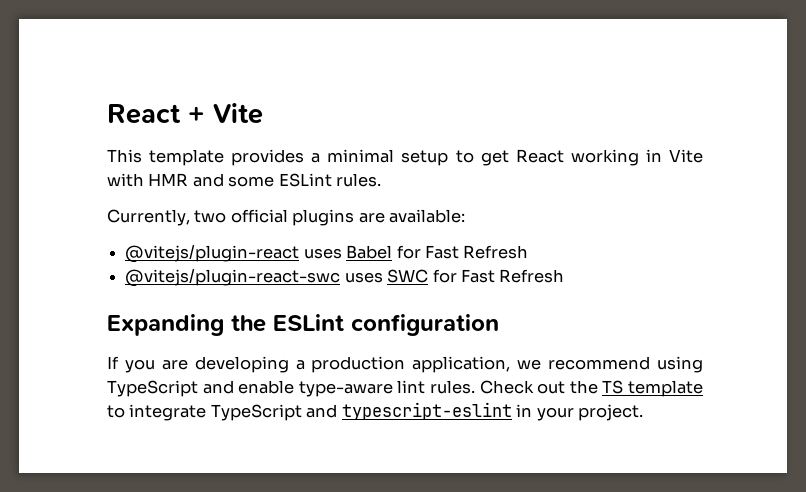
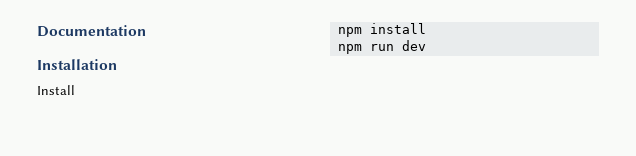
- React + Vite
- This template provides a minimal setup to get React working in Vite with HMR and some ESLint rules.
- Currently, two official plugins are available:
- @vitejs/plugin-react uses Babel for Fast Refresh
- @vitejs/plugin-react-swc uses SWC for Fast Refresh
- Expanding the ESLint configuration
- If you are developing a production application, we recommend using TypeScript and enable type-aware lint rules. Check out the TS template to integrate TypeScript and typescript-eslint in your project.
+ Documentation
+ Installation
+ Install
+ npm install
+ npm run dev

